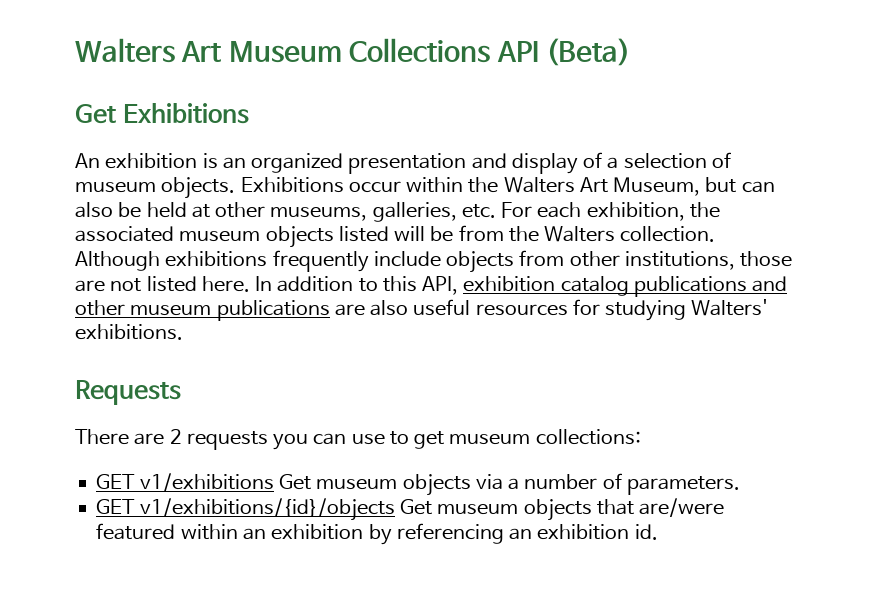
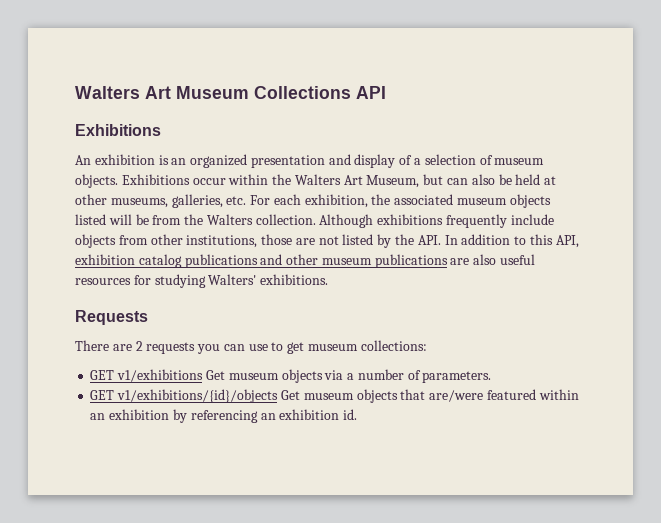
- Walters Art Museum Collections API (Beta)
- Get Exhibitions
+ Walters Art Museum Collections API
+ Exhibitions
- Although exhibitions frequently include objects from other institutions, those are not listed here. In addition to this API, exhibition catalog publications and other museum publications are also useful resources for studying Walters' exhibitions.
+ Although exhibitions frequently include objects from other institutions, those are not listed by the API. In addition to this API, exhibition catalog publications and other museum publications are also useful resources for studying Walters' exhibitions.

